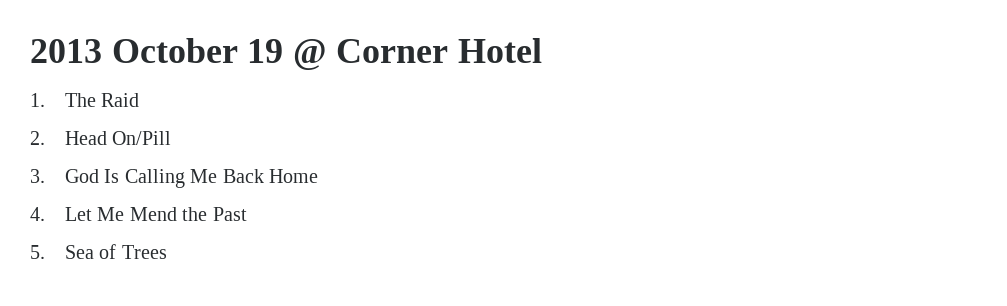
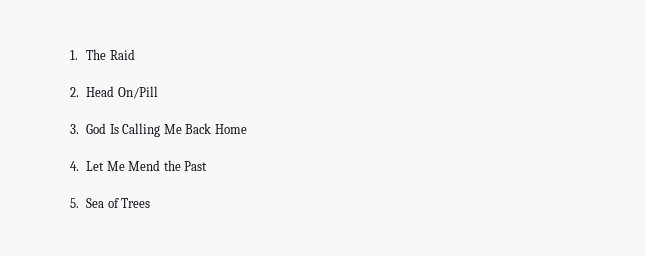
- 2013 October 19 @ Corner Hotel

